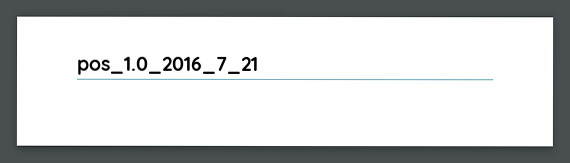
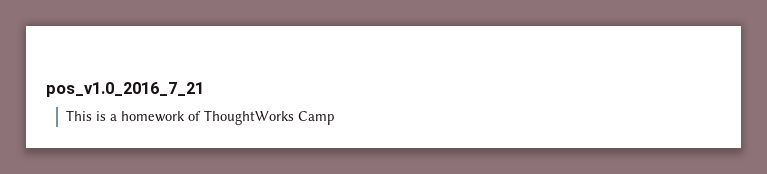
- pos_1.0_2016_7_21
+ pos_v1.0_2016_7_21
+ This is a homework of ThoughtWorks Camp

